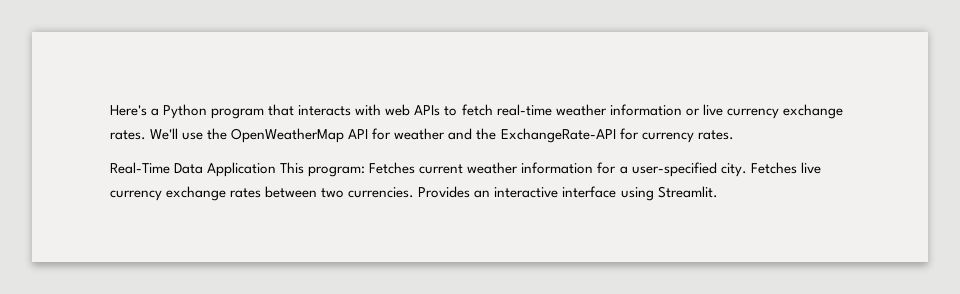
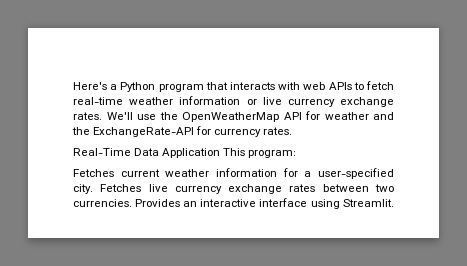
- Real-Time Data Application This program: Fetches current weather information for a user-specified city.
+ Real-Time Data Application This program:
+ Fetches current weather information for a user-specified city.

